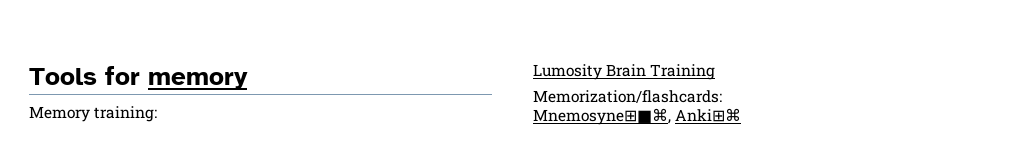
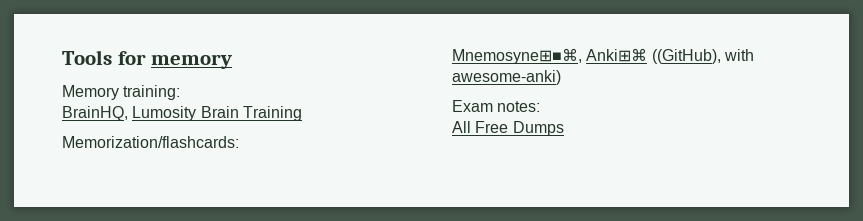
- Lumosity Brain Training
+ BrainHQ, Lumosity Brain Training
- Mnemosyne⊞■⌘, Anki⊞⌘
+ Mnemosyne⊞■⌘, Anki⊞⌘ ((GitHub), with awesome-anki)
+ Exam notes:
+ All Free Dumps

